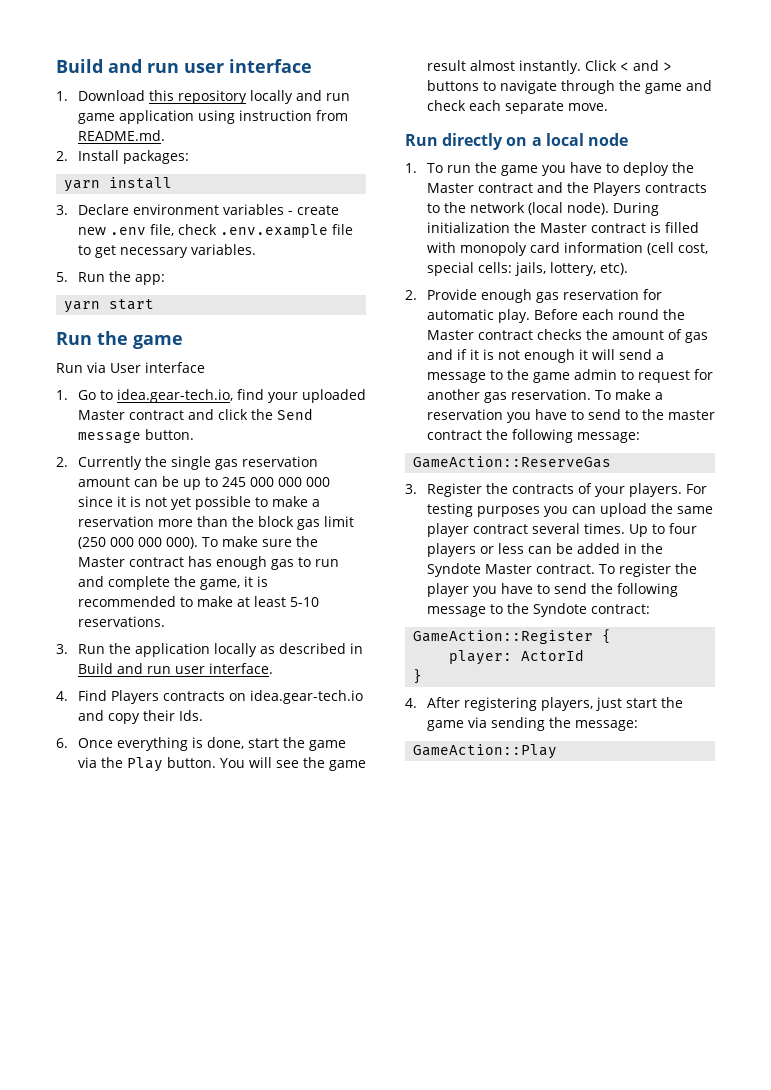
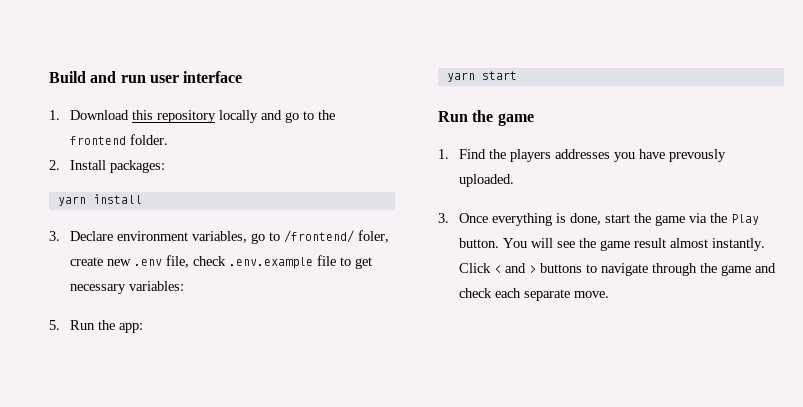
- 1. Download this repository locally and run game application using instruction from README.md.
+ 1. Download this repository locally and go to the frontend folder.
- 3. Declare environment variables - create new .env file, check .env.example file to get necessary variables.
+ 3. Declare environment variables, go to /frontend/ foler, create new .env file, check .env.example file to get necessary variables:
- Run via User interface
- 1. Go to idea.gear-tech.io, find your uploaded Master contract and click the Send message button.
- 2. Currently the single gas reservation amount can be up to 245 000 000 000 since it is not yet possible to make a reservation more than the block gas limit (250 000 000 000). To make sure the Master contract has enough gas to run and complete the game, it is recommended to make at least 5-10 reservations.
- 3. Run the application locally as described in Build and run user interface.
- 4. Find Players contracts on idea.gear-tech.io and copy their Ids.
- 6. Once everything is done, start the game via the Play button.
+ 1. Find the players addresses you have prevously uploaded.
+ 3. Once everything is done, start the game via the Play button.
- Run directly on a local node
- 1. To run the game you have to deploy the Master contract and the Players contracts to the network (local node). During initialization the Master contract is filled with monopoly card information (cell cost, special cells: jails, lottery, etc).
- 2. Provide enough gas reservation for automatic play. Before each round the Master contract checks the amount of gas and if it is not enough it will send a message to the game admin to request for another gas reservation. To make a reservation you have to send to the master contract the following message:
- GameAction::ReserveGas
- 3. Register the contracts of your players. For testing purposes you can upload the same player contract several times. Up to four players or less can be added in the Syndote Master contract. To register the player you have to send the following message to the Syndote contract:
- GameAction::Register {
- player: ActorId
- }
- 4. After registering players, just start the game via sending the message:
- GameAction::Play

